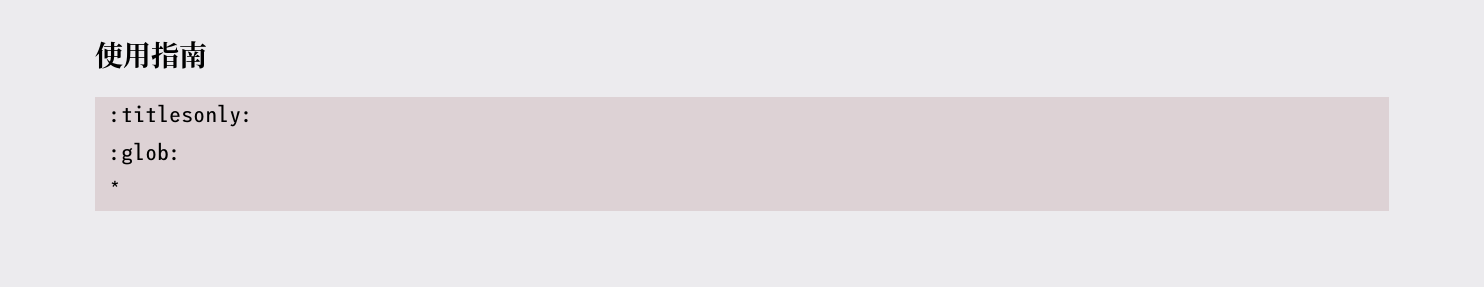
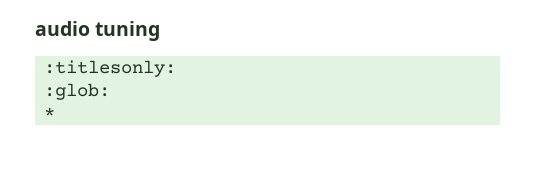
- 使用指南
+ audio tuning

